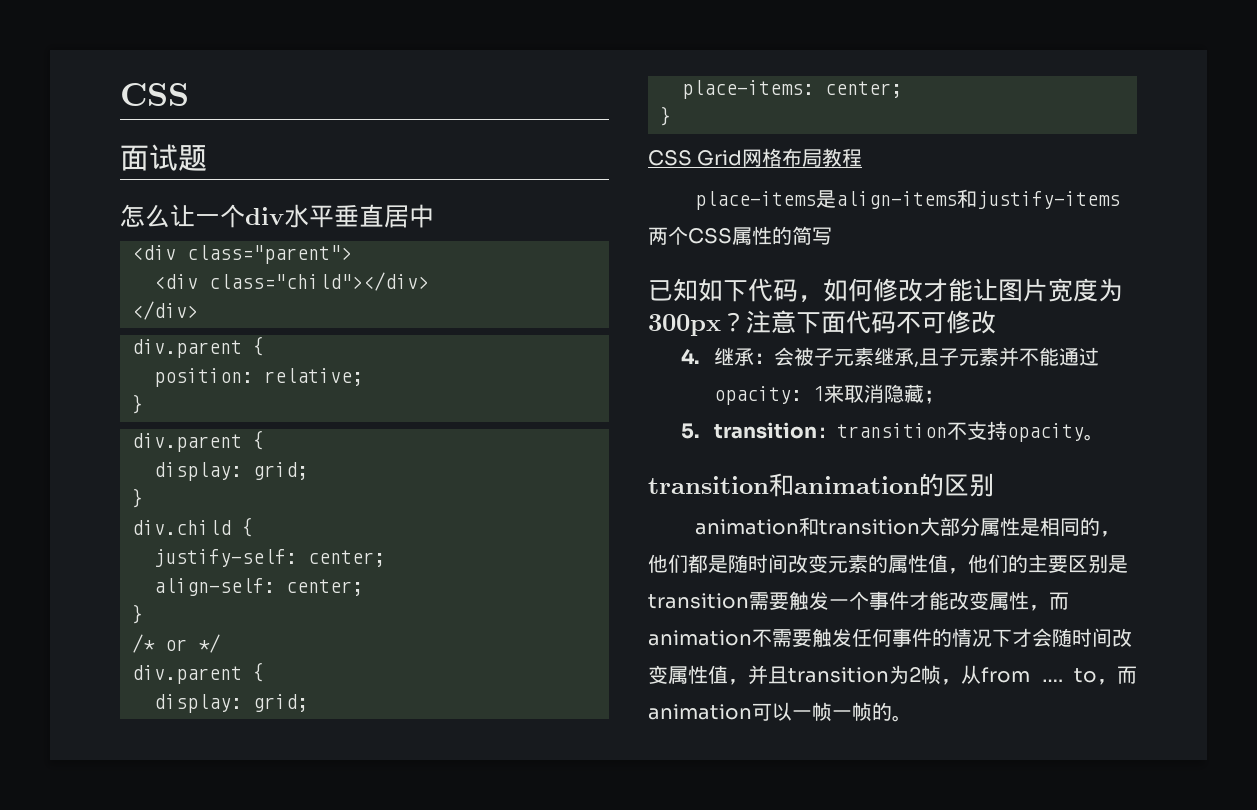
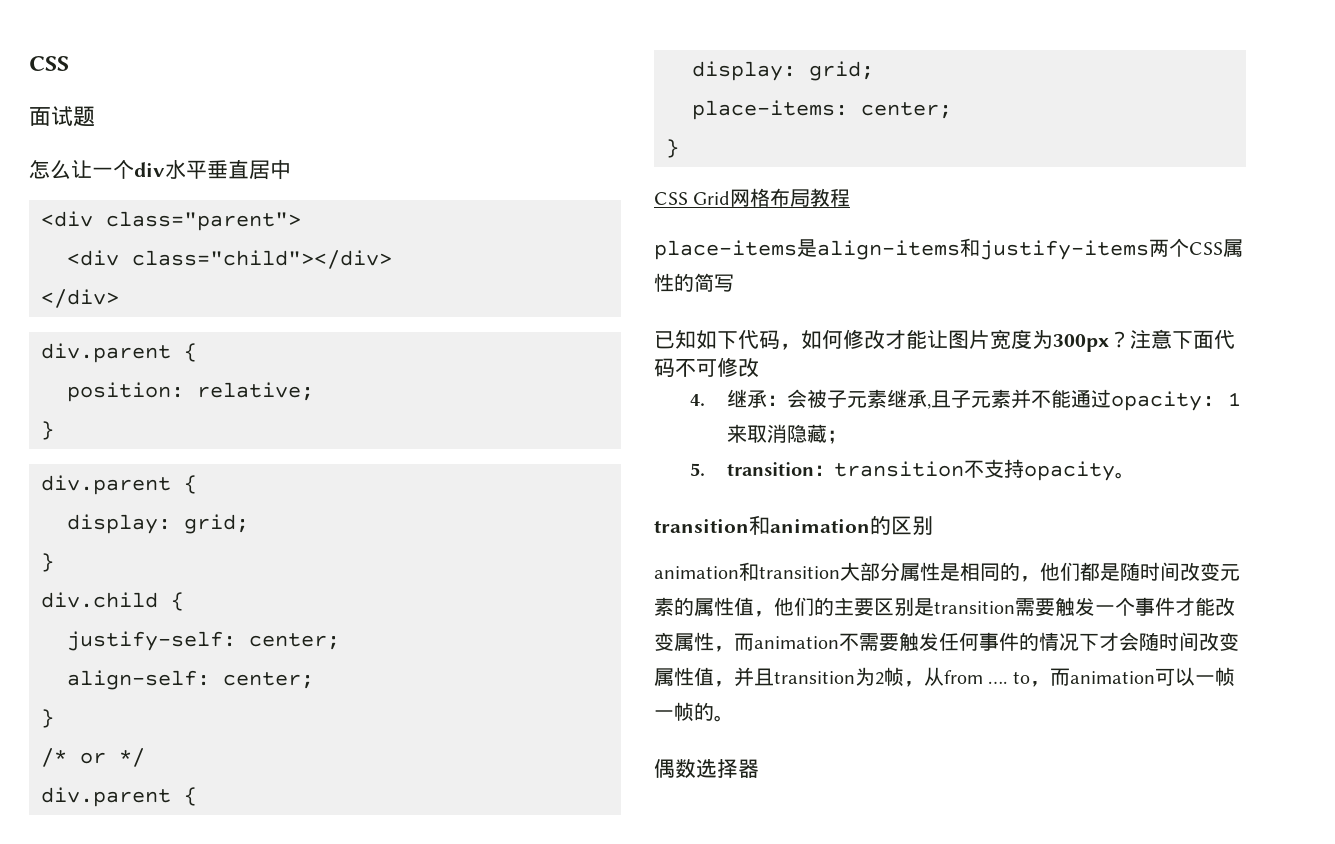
+ 偶数选择器

